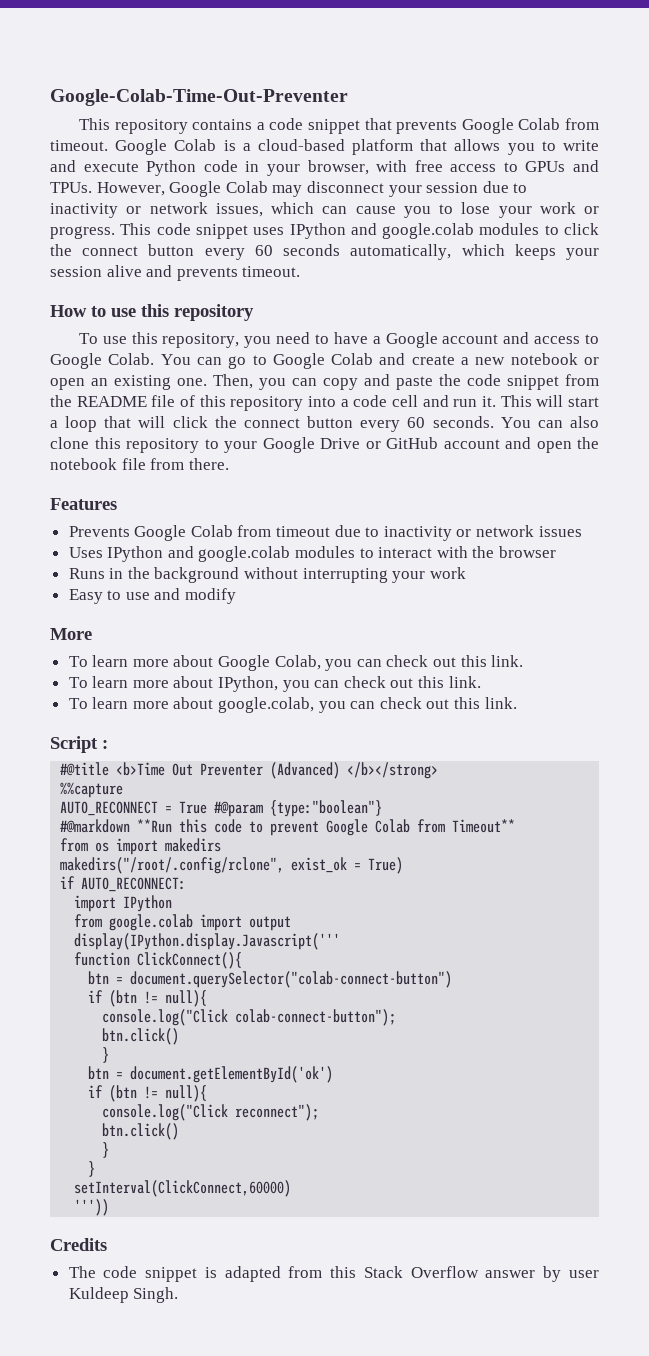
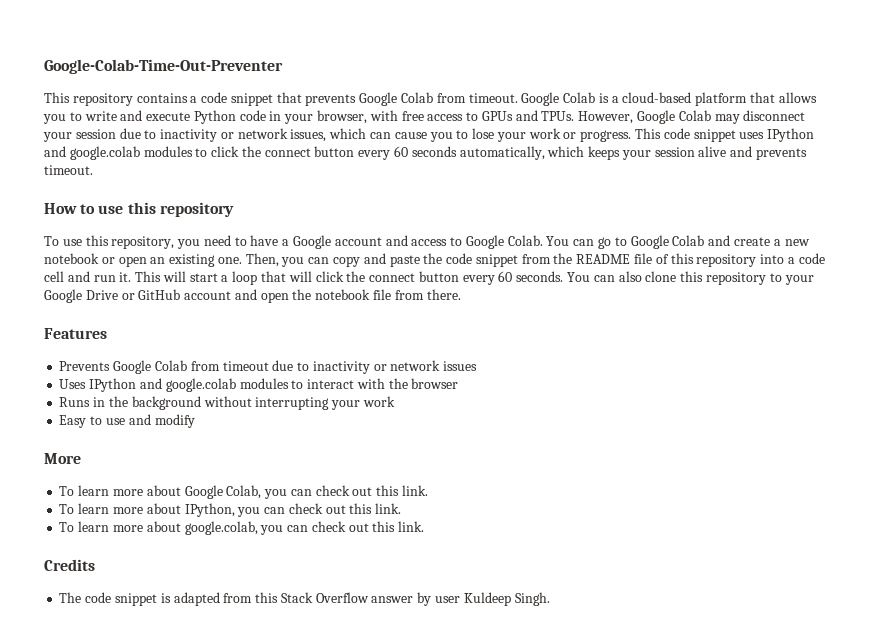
- Script :
- #@title <b>Time Out Preventer (Advanced) </b></strong>
- %%capture
- AUTO_RECONNECT = True #@param {type:"boolean"}
- #@markdown **Run this code to prevent Google Colab from Timeout**
- from os import makedirs
- makedirs("/root/.config/rclone", exist_ok = True)
- if AUTO_RECONNECT:
- import IPython
- from google.colab import output
- display(IPython.display.Javascript('''
- function ClickConnect(){
- btn = document.querySelector("colab-connect-button")
- if (btn != null){
- console.log("Click colab-connect-button");
- btn.click()
- }
- btn = document.getElementById('ok')
- if (btn != null){
- console.log("Click reconnect");
- btn.click()
- }
- }
- setInterval(ClickConnect,60000)
- '''))

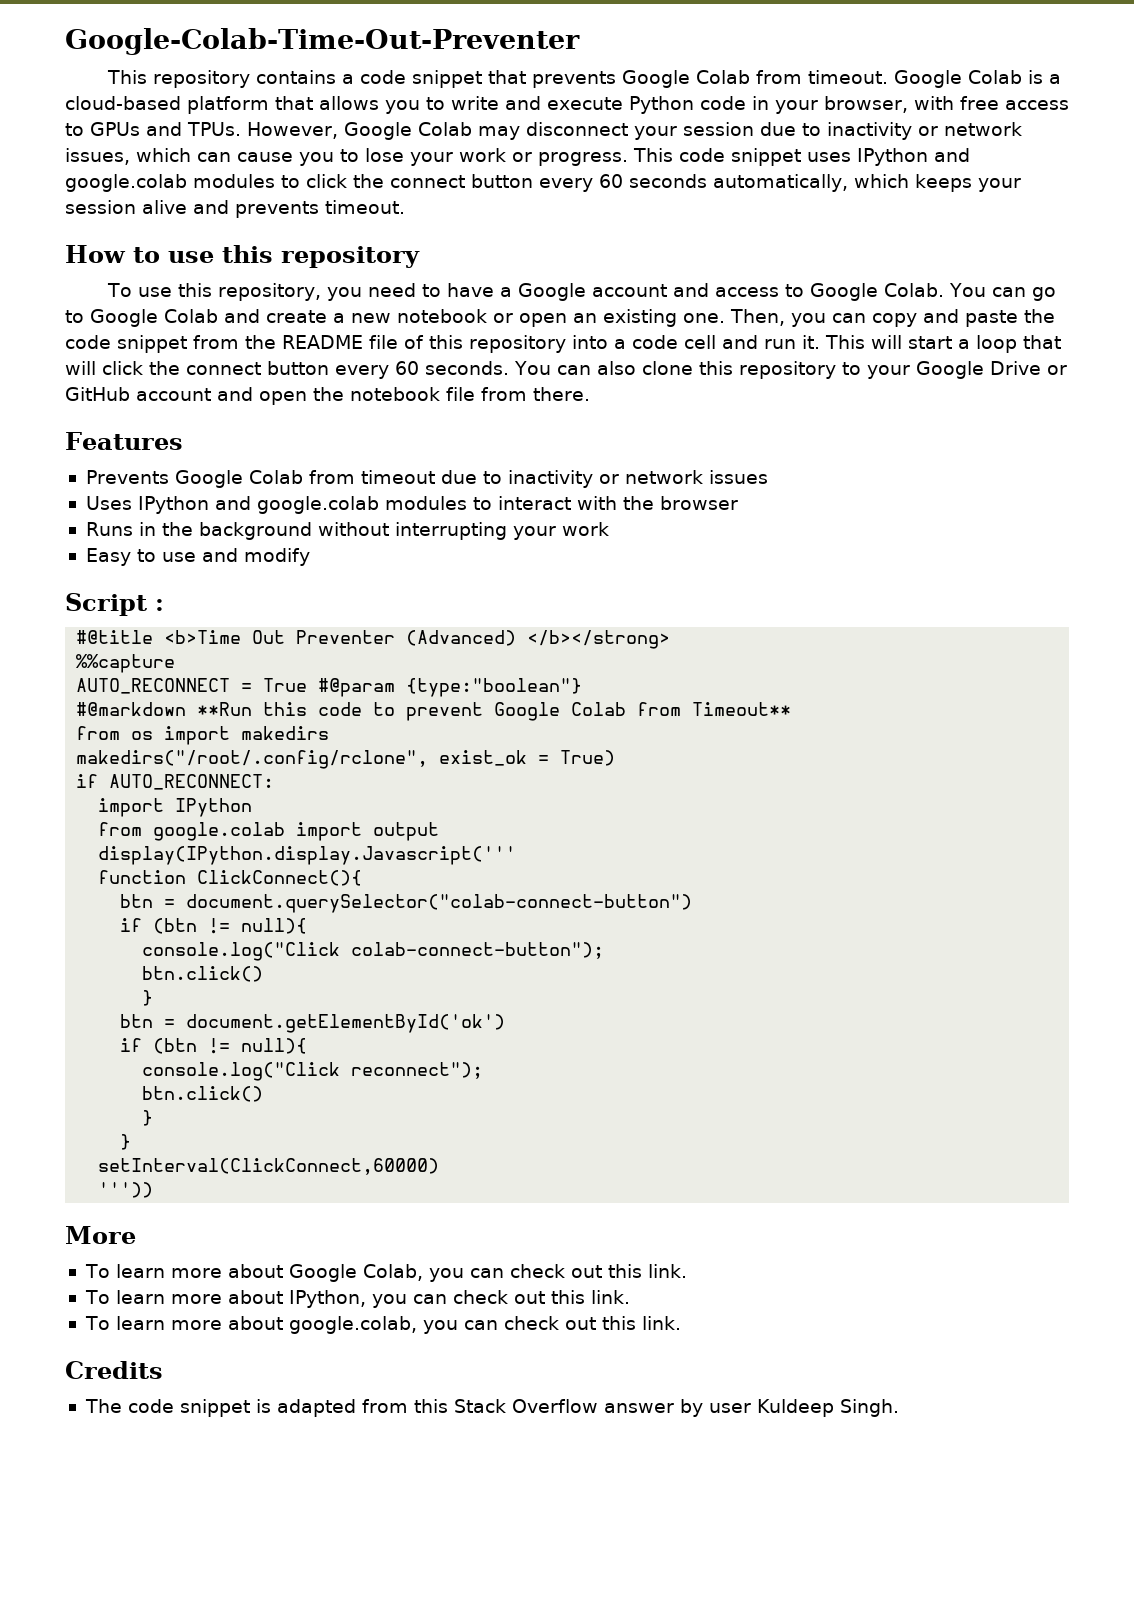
+ Script :
+ #@title <b>Time Out Preventer (Advanced) </b></strong>
+ %%capture
+ AUTO_RECONNECT = True #@param {type:"boolean"}
+ #@markdown **Run this code to prevent Google Colab from Timeout**
+ from os import makedirs
+ makedirs("/root/.config/rclone", exist_ok = True)
+ if AUTO_RECONNECT:
+ import IPython
+ from google.colab import output
+ display(IPython.display.Javascript('''
+ function ClickConnect(){
+ btn = document.querySelector("colab-connect-button")
+ if (btn != null){
+ console.log("Click colab-connect-button");
+ btn.click()
+ }
+ btn = document.getElementById('ok')
+ if (btn != null){
+ console.log("Click reconnect");
+ btn.click()
+ }
+ }
+ setInterval(ClickConnect,60000)
+ '''))

